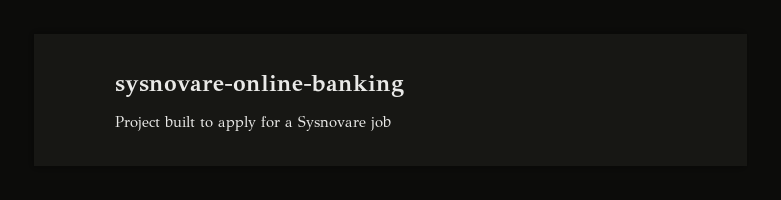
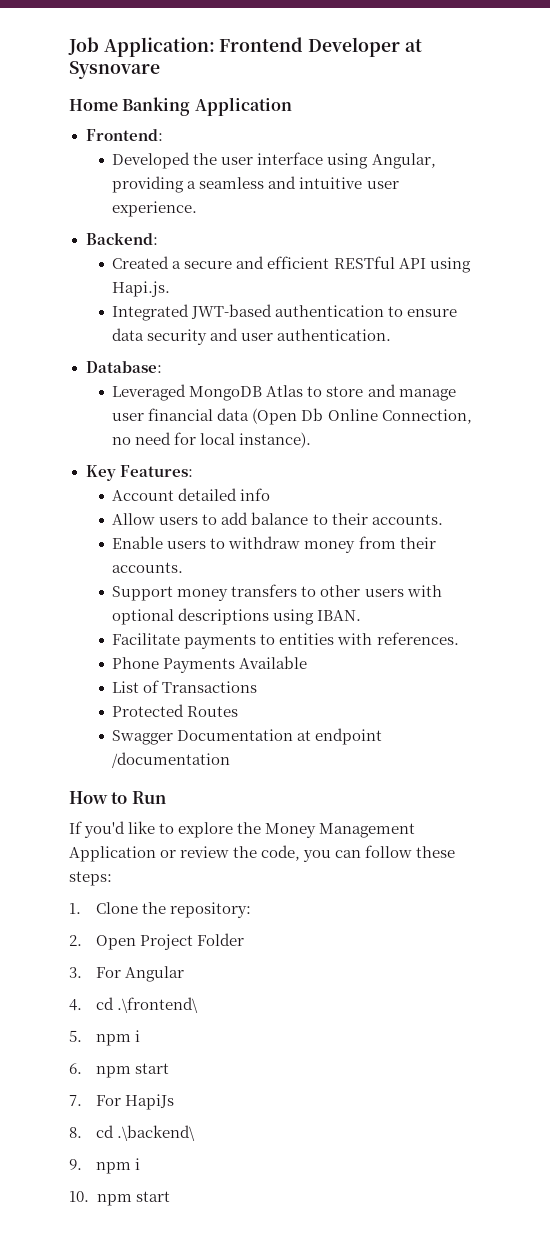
- sysnovare-online-banking
- Project built to apply for a Sysnovare job
+ Job Application: Frontend Developer at Sysnovare
+ Home Banking Application
+ Frontend:
+ Developed the user interface using Angular, providing a seamless and intuitive user experience.
+ Backend:
+ Created a secure and efficient RESTful API using Hapi.js.
+ Integrated JWT-based authentication to ensure data security and user authentication.
+ Database:
+ Leveraged MongoDB Atlas to store and manage user financial data (Open Db Online Connection, no need for local instance).
+ Key Features:
+ Account detailed info
+ Allow users to add balance to their accounts.
+ Enable users to withdraw money from their accounts.
+ Support money transfers to other users with optional descriptions using IBAN.
+ Facilitate payments to entities with references.
+ Phone Payments Available
+ List of Transactions
+ Protected Routes
+ Swagger Documentation at endpoint /documentation
+ How to Run
+ If you'd like to explore the Money Management Application or review the code, you can follow these steps:
+ 1. Clone the repository:
+ 2. Open Project Folder
+ 3. For Angular
+ 4. cd .\frontend\
+ 5. npm i
+ 6. npm start
+ 7. For HapiJs
+ 8. cd .\backend\
+ 9. npm i
+ 10. npm start

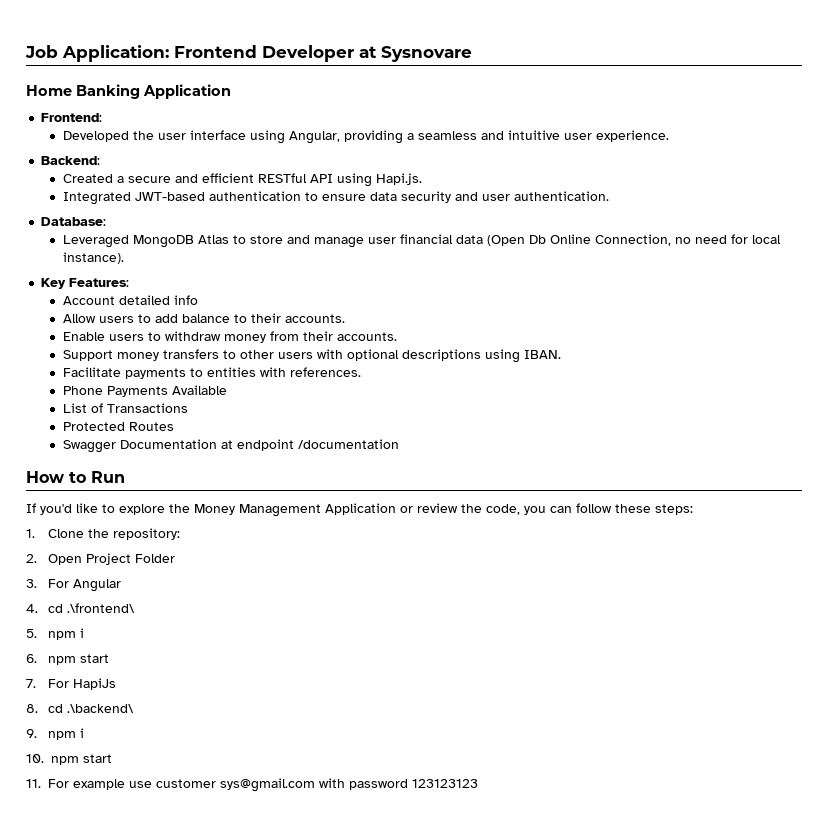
+ 11. For example use customer sys@gmail.com with password 123123123

